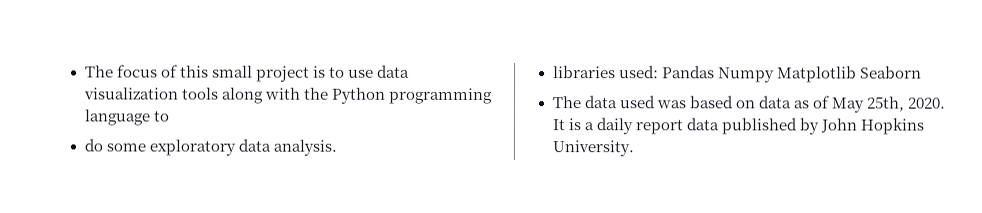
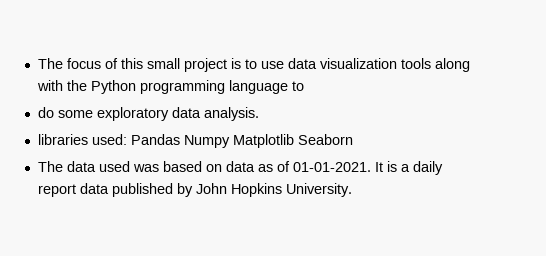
- The data used was based on data as of May 25th, 2020.
+ The data used was based on data as of 01-01-2021.

